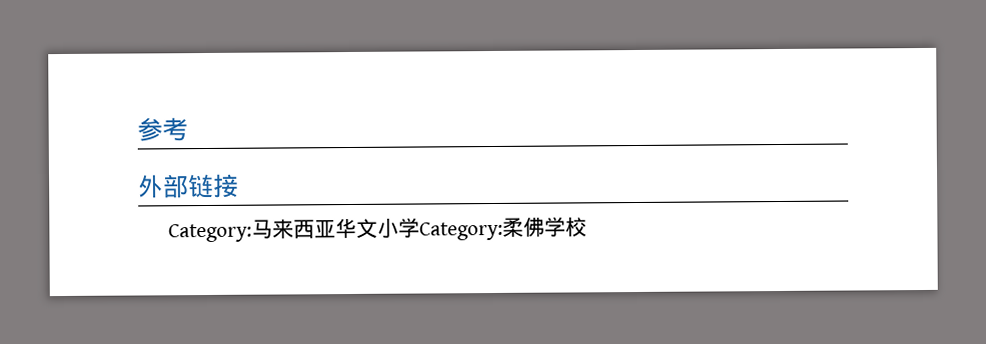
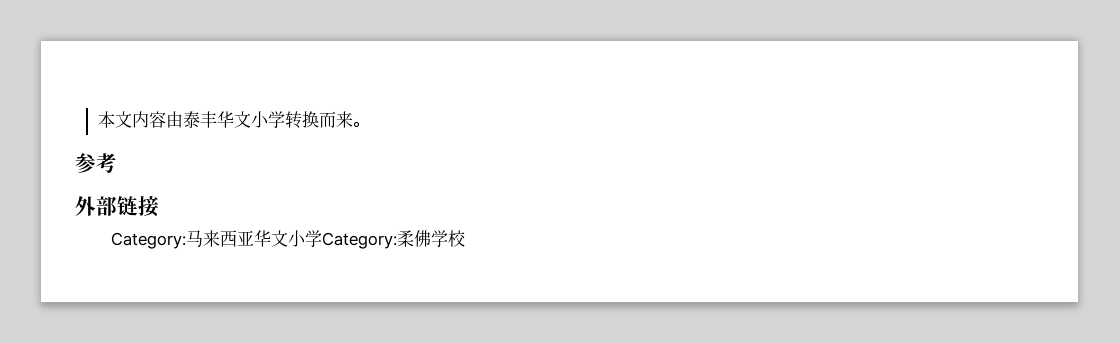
+ 本文内容由泰丰华文小学转换而来。

